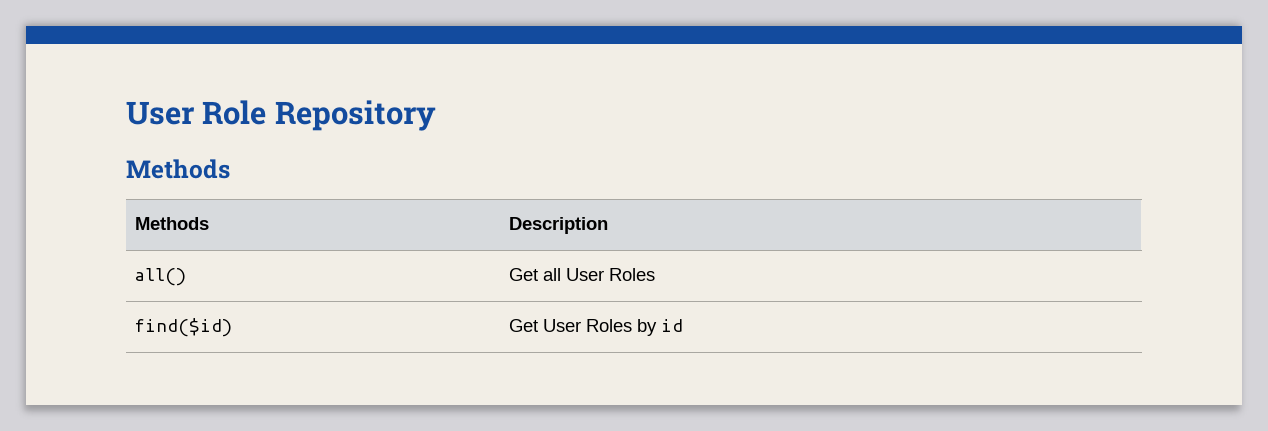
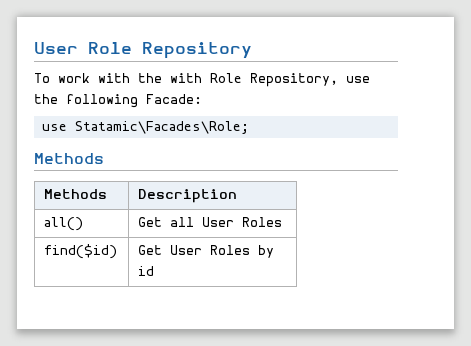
+ To work with the with Role Repository, use the following Facade:
+ use Statamic\Facades\Role;

